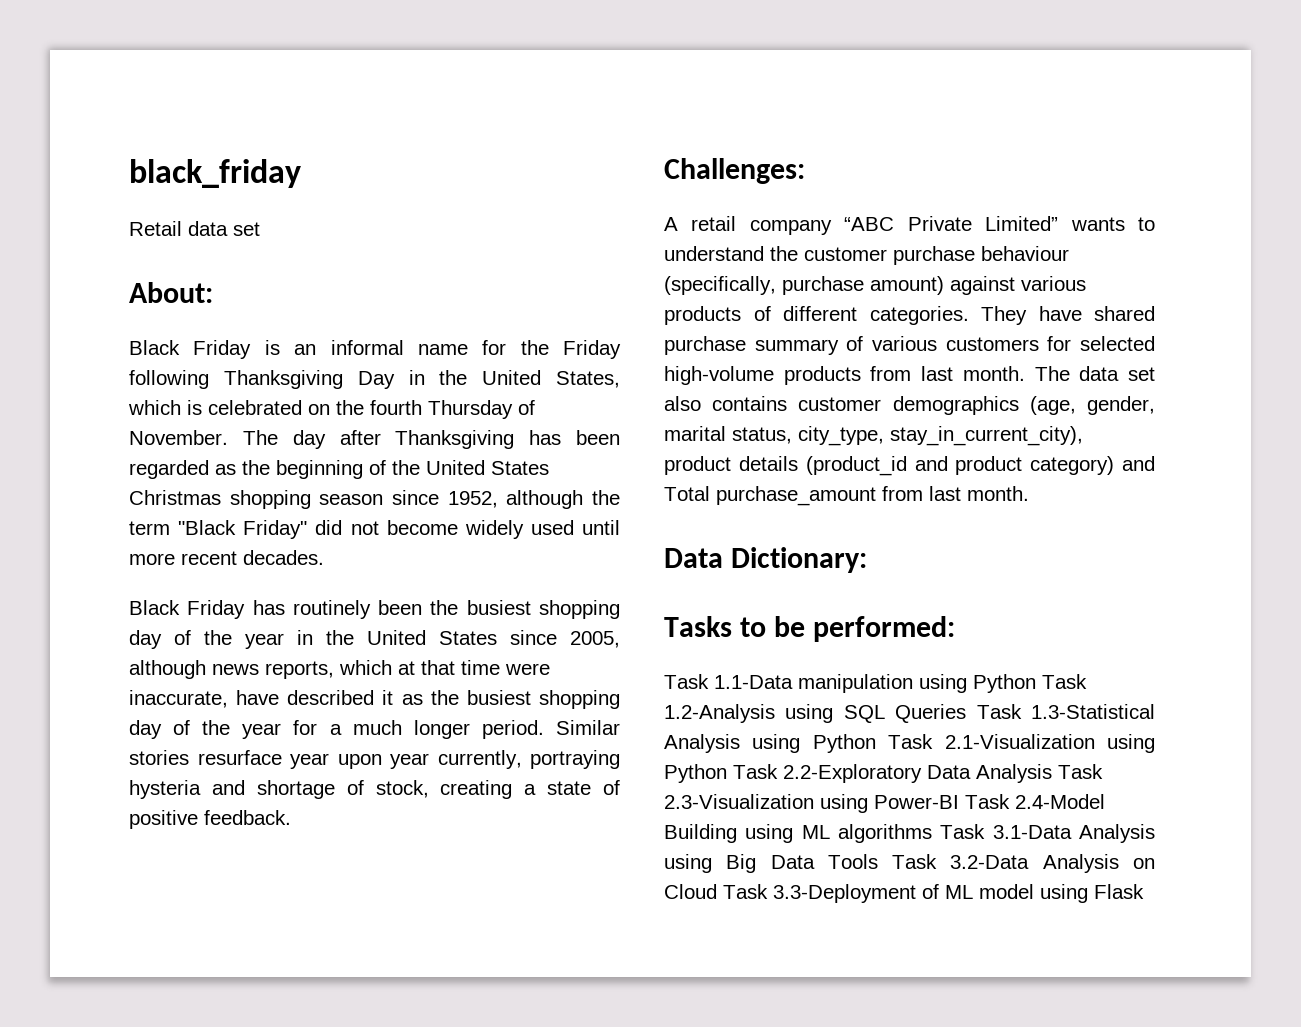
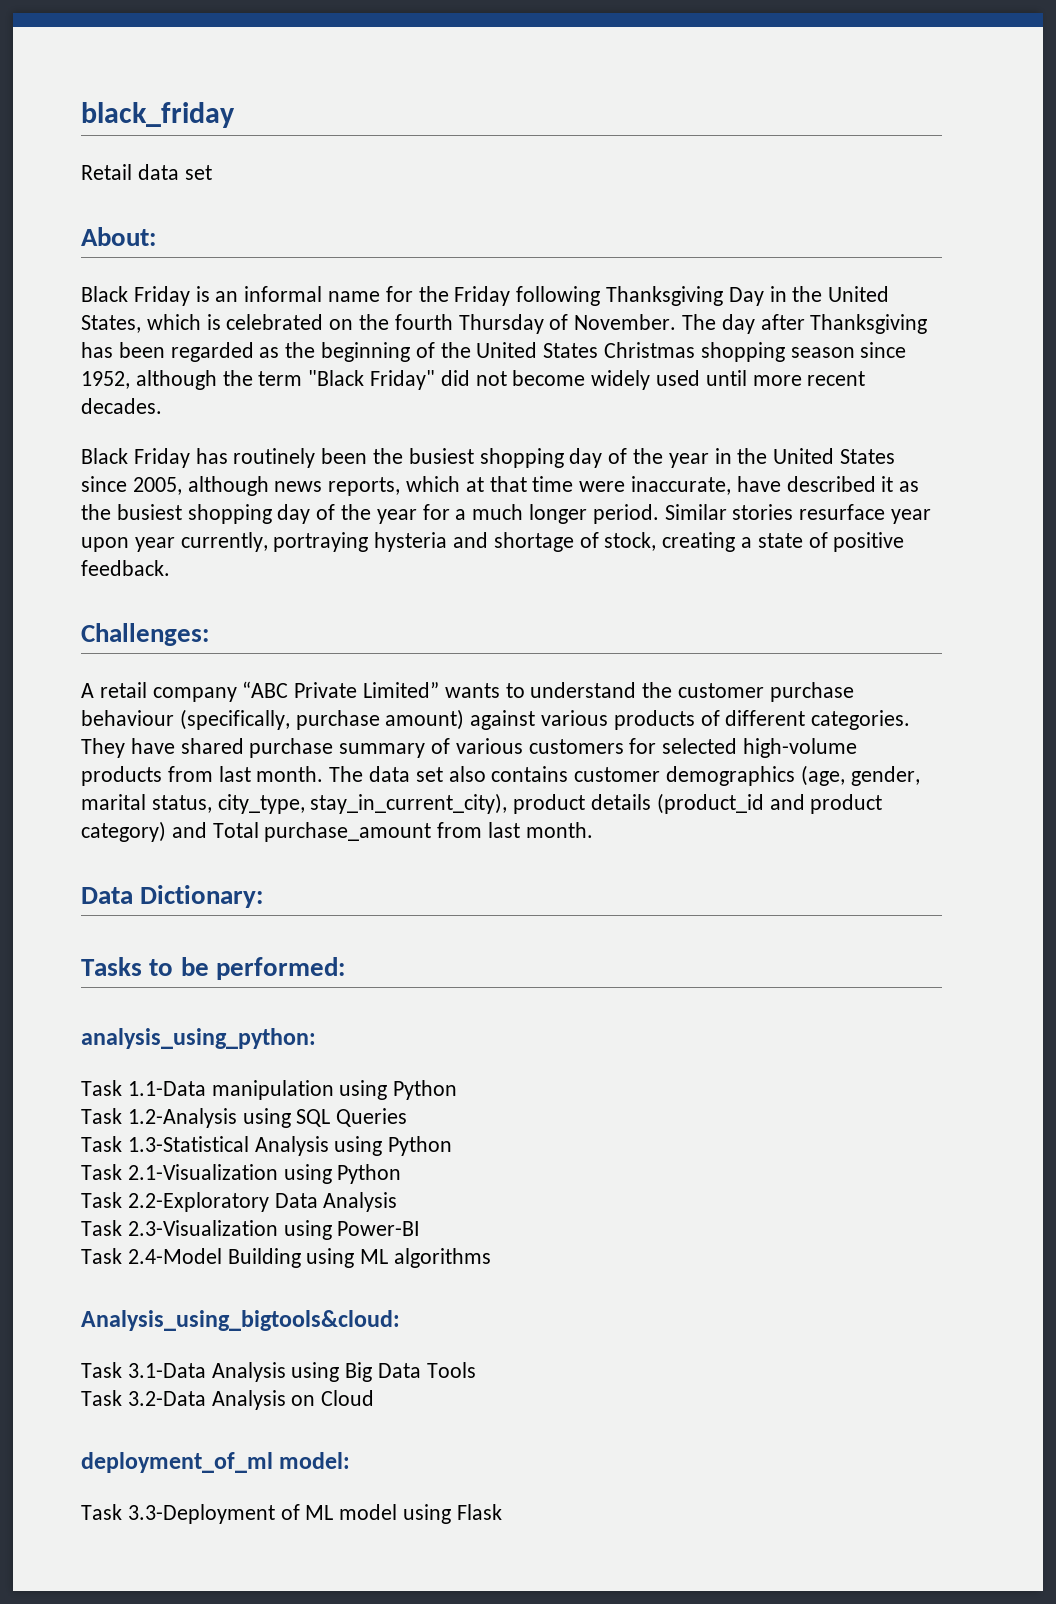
+ analysis_using_python:
- Task 1.1-Data manipulation using Python Task 1.2-Analysis using SQL Queries Task 1.3-Statistical Analysis using Python Task 2.1-Visualization using Python Task 2.2-Exploratory Data Analysis Task 2.3-Visualization using Power-BI Task 2.4-Model Building using ML algorithms Task 3.1-Data Analysis using Big Data Tools Task 3.2-Data Analysis on Cloud Task 3.3-Deployment of ML model using Flask
+ Task 1.1-Data manipulation using Python
+ Task 1.2-Analysis using SQL Queries
+ Task 1.3-Statistical Analysis using Python
+ Task 2.1-Visualization using Python
+ Task 2.2-Exploratory Data Analysis
+ Task 2.3-Visualization using Power-BI
+ Task 2.4-Model Building using ML algorithms
+ Analysis_using_bigtools&cloud:
+ Task 3.1-Data Analysis using Big Data Tools
+ Task 3.2-Data Analysis on Cloud
+ deployment_of_ml model:
+ Task 3.3-Deployment of ML model using Flask

